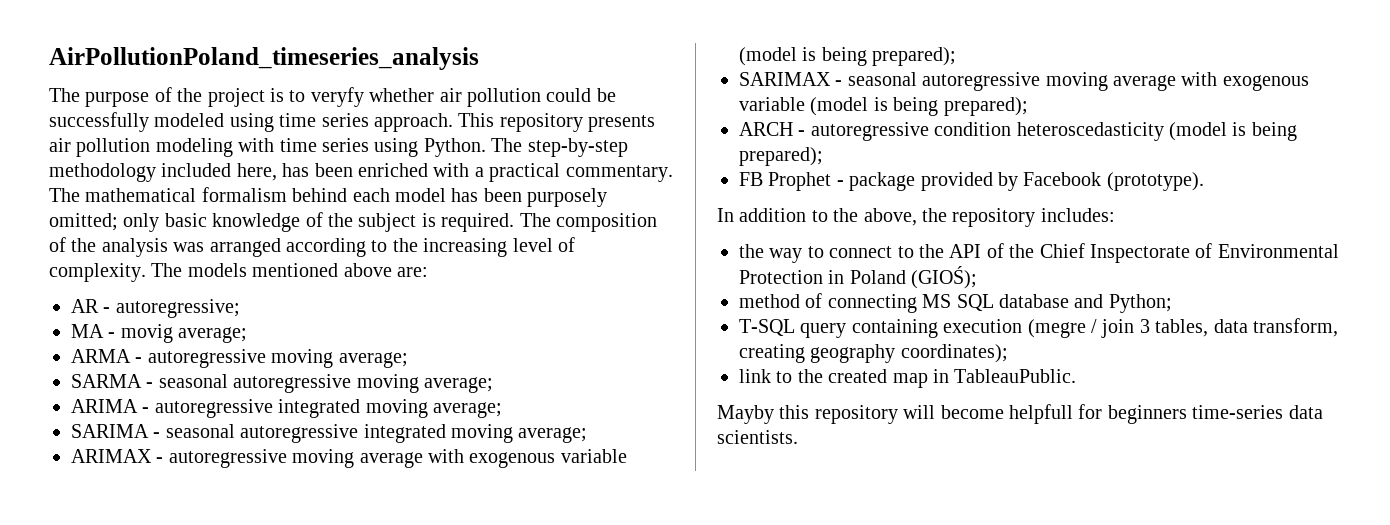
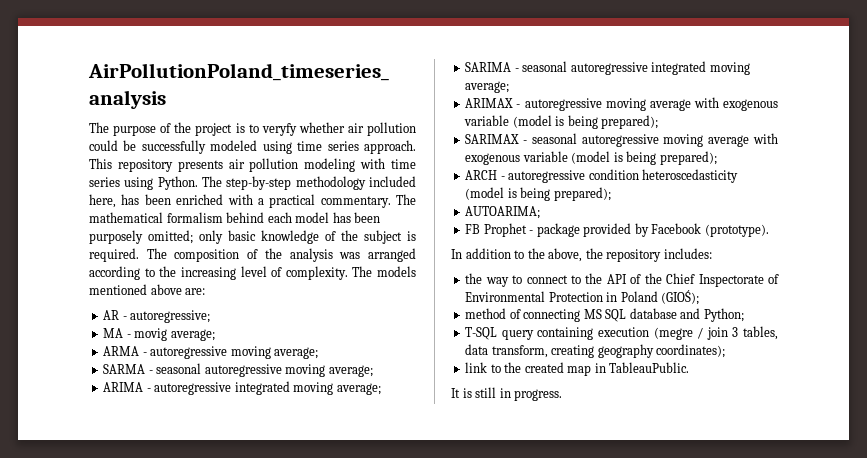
+ AUTOARIMA;
- Mayby this repository will become helpfull for beginners time-series data scientists.
+ It is still in progress.

